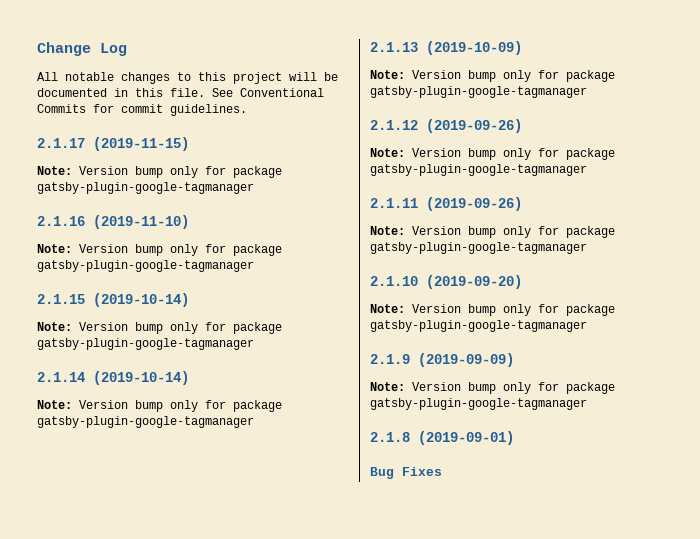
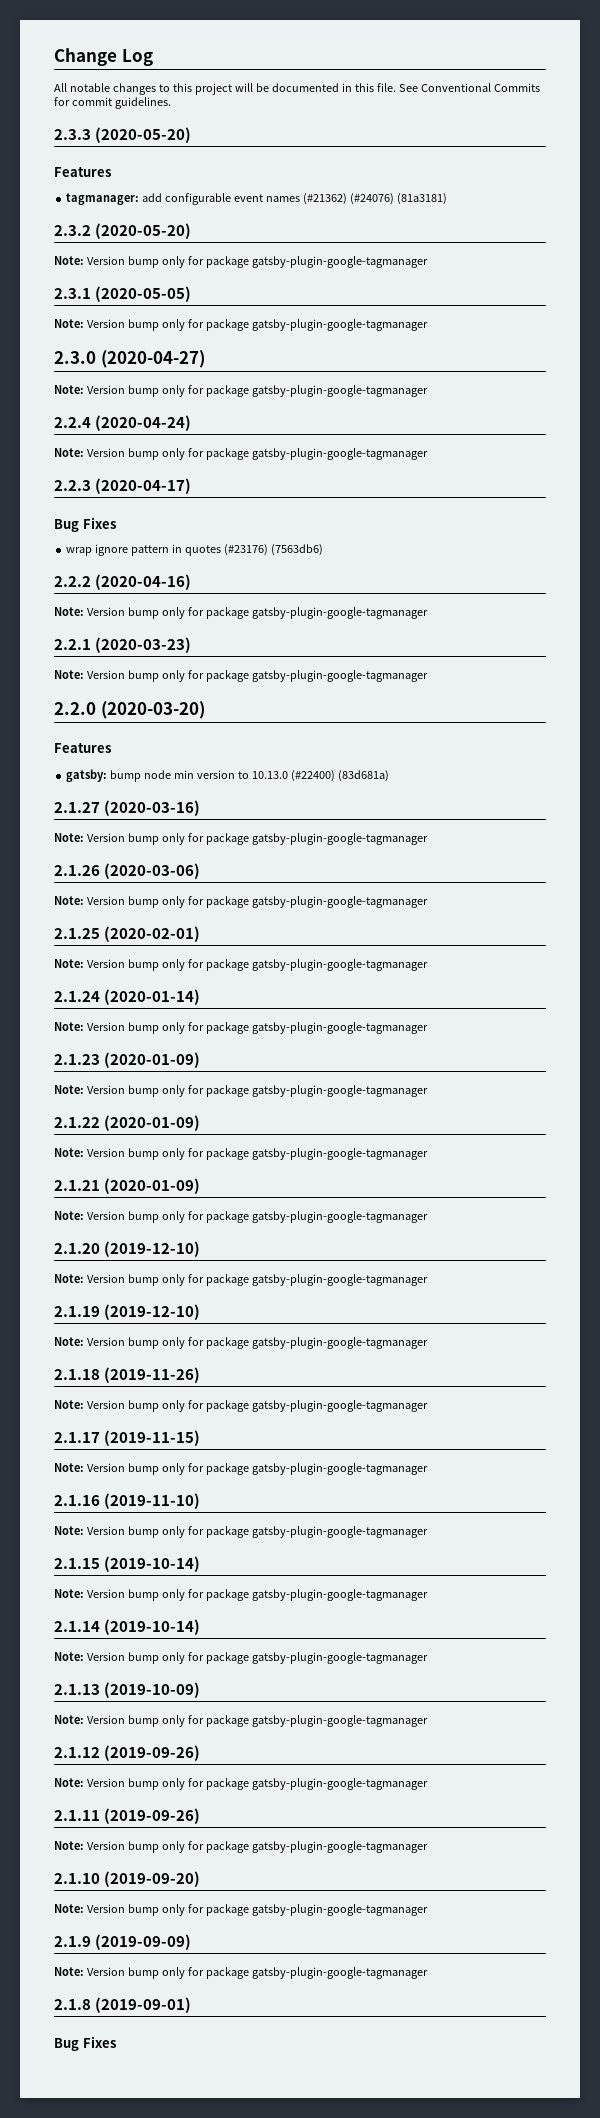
+ 2.3.3 (2020-05-20)
+ Features
+ tagmanager: add configurable event names (#21362) (#24076) (81a3181)
+ 2.3.2 (2020-05-20)
+ Note: Version bump only for package gatsby-plugin-google-tagmanager
+ 2.3.1 (2020-05-05)
+ Note: Version bump only for package gatsby-plugin-google-tagmanager
+ 2.3.0 (2020-04-27)
+ Note: Version bump only for package gatsby-plugin-google-tagmanager
+ 2.2.4 (2020-04-24)
+ Note: Version bump only for package gatsby-plugin-google-tagmanager
+ 2.2.3 (2020-04-17)
+ Bug Fixes
+ wrap ignore pattern in quotes (#23176) (7563db6)
+ 2.2.2 (2020-04-16)
+ Note: Version bump only for package gatsby-plugin-google-tagmanager
+ 2.2.1 (2020-03-23)
+ Note: Version bump only for package gatsby-plugin-google-tagmanager
+ 2.2.0 (2020-03-20)
+ Features
+ gatsby: bump node min version to 10.13.0 (#22400) (83d681a)
+ 2.1.27 (2020-03-16)
+ Note: Version bump only for package gatsby-plugin-google-tagmanager
+ 2.1.26 (2020-03-06)
+ Note: Version bump only for package gatsby-plugin-google-tagmanager
+ 2.1.25 (2020-02-01)
+ Note: Version bump only for package gatsby-plugin-google-tagmanager
+ 2.1.24 (2020-01-14)
+ Note: Version bump only for package gatsby-plugin-google-tagmanager
+ 2.1.23 (2020-01-09)
+ Note: Version bump only for package gatsby-plugin-google-tagmanager
+ 2.1.22 (2020-01-09)
+ Note: Version bump only for package gatsby-plugin-google-tagmanager
+ 2.1.21 (2020-01-09)
+ Note: Version bump only for package gatsby-plugin-google-tagmanager
+ 2.1.20 (2019-12-10)
+ Note: Version bump only for package gatsby-plugin-google-tagmanager
+ 2.1.19 (2019-12-10)
+ Note: Version bump only for package gatsby-plugin-google-tagmanager
+ 2.1.18 (2019-11-26)
+ Note: Version bump only for package gatsby-plugin-google-tagmanager

